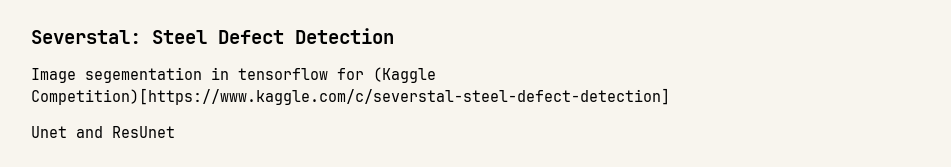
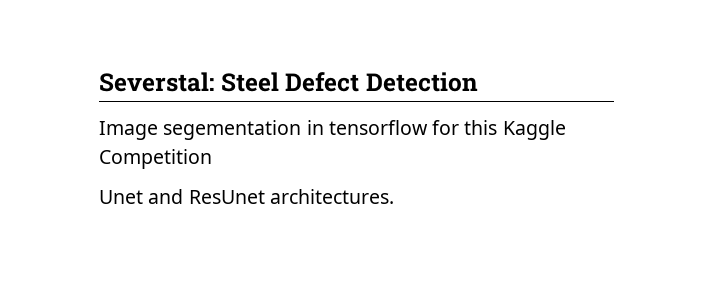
- Image segementation in tensorflow for (Kaggle Competition)[https://www.kaggle.com/c/severstal-steel-defect-detection]
+ Image segementation in tensorflow for this Kaggle Competition
- Unet and ResUnet
+ Unet and ResUnet architectures.

